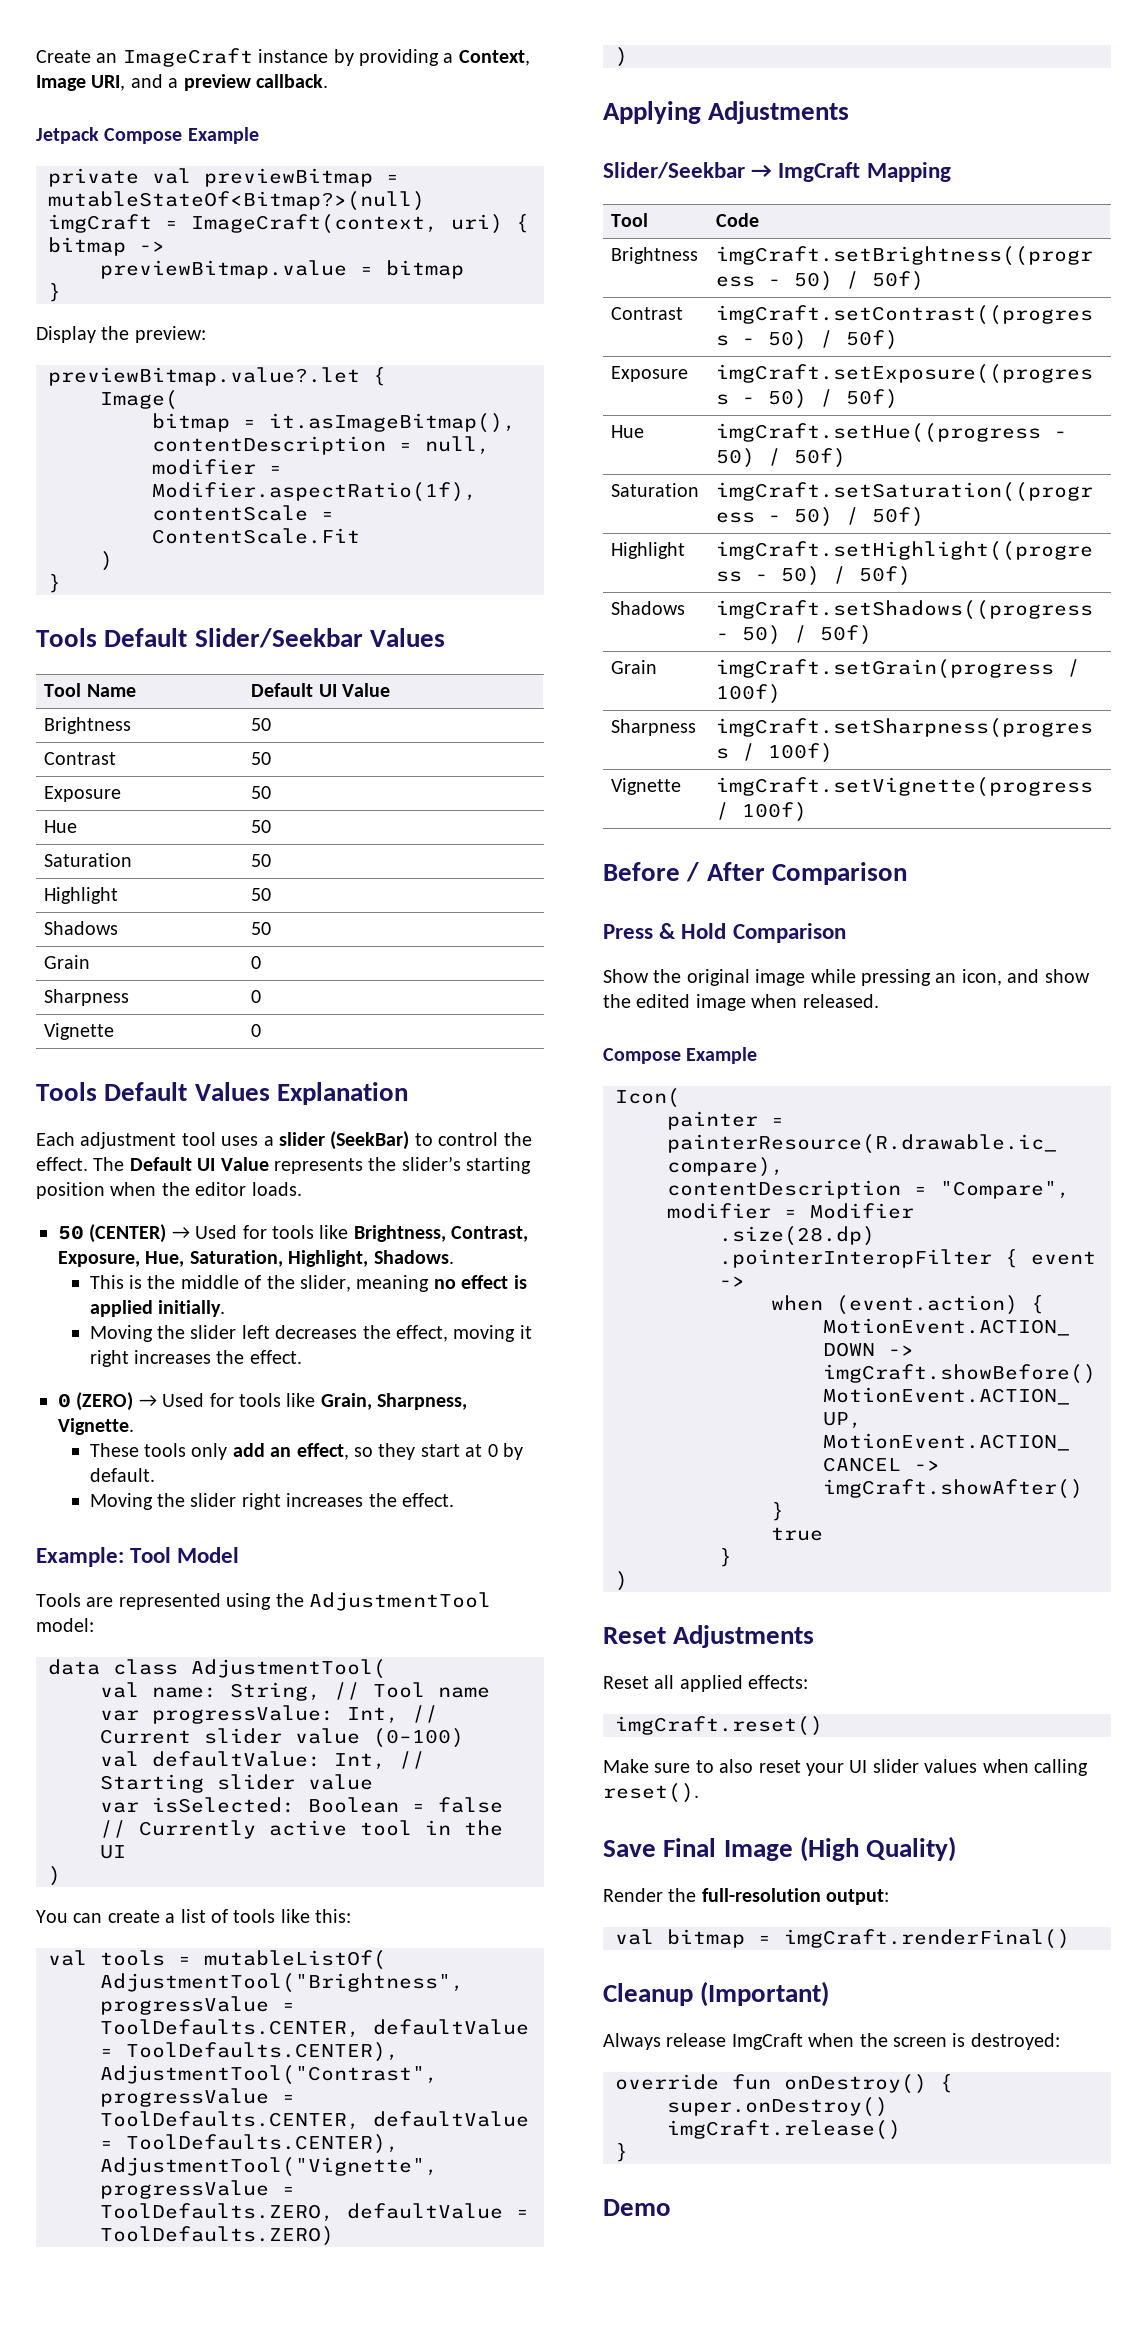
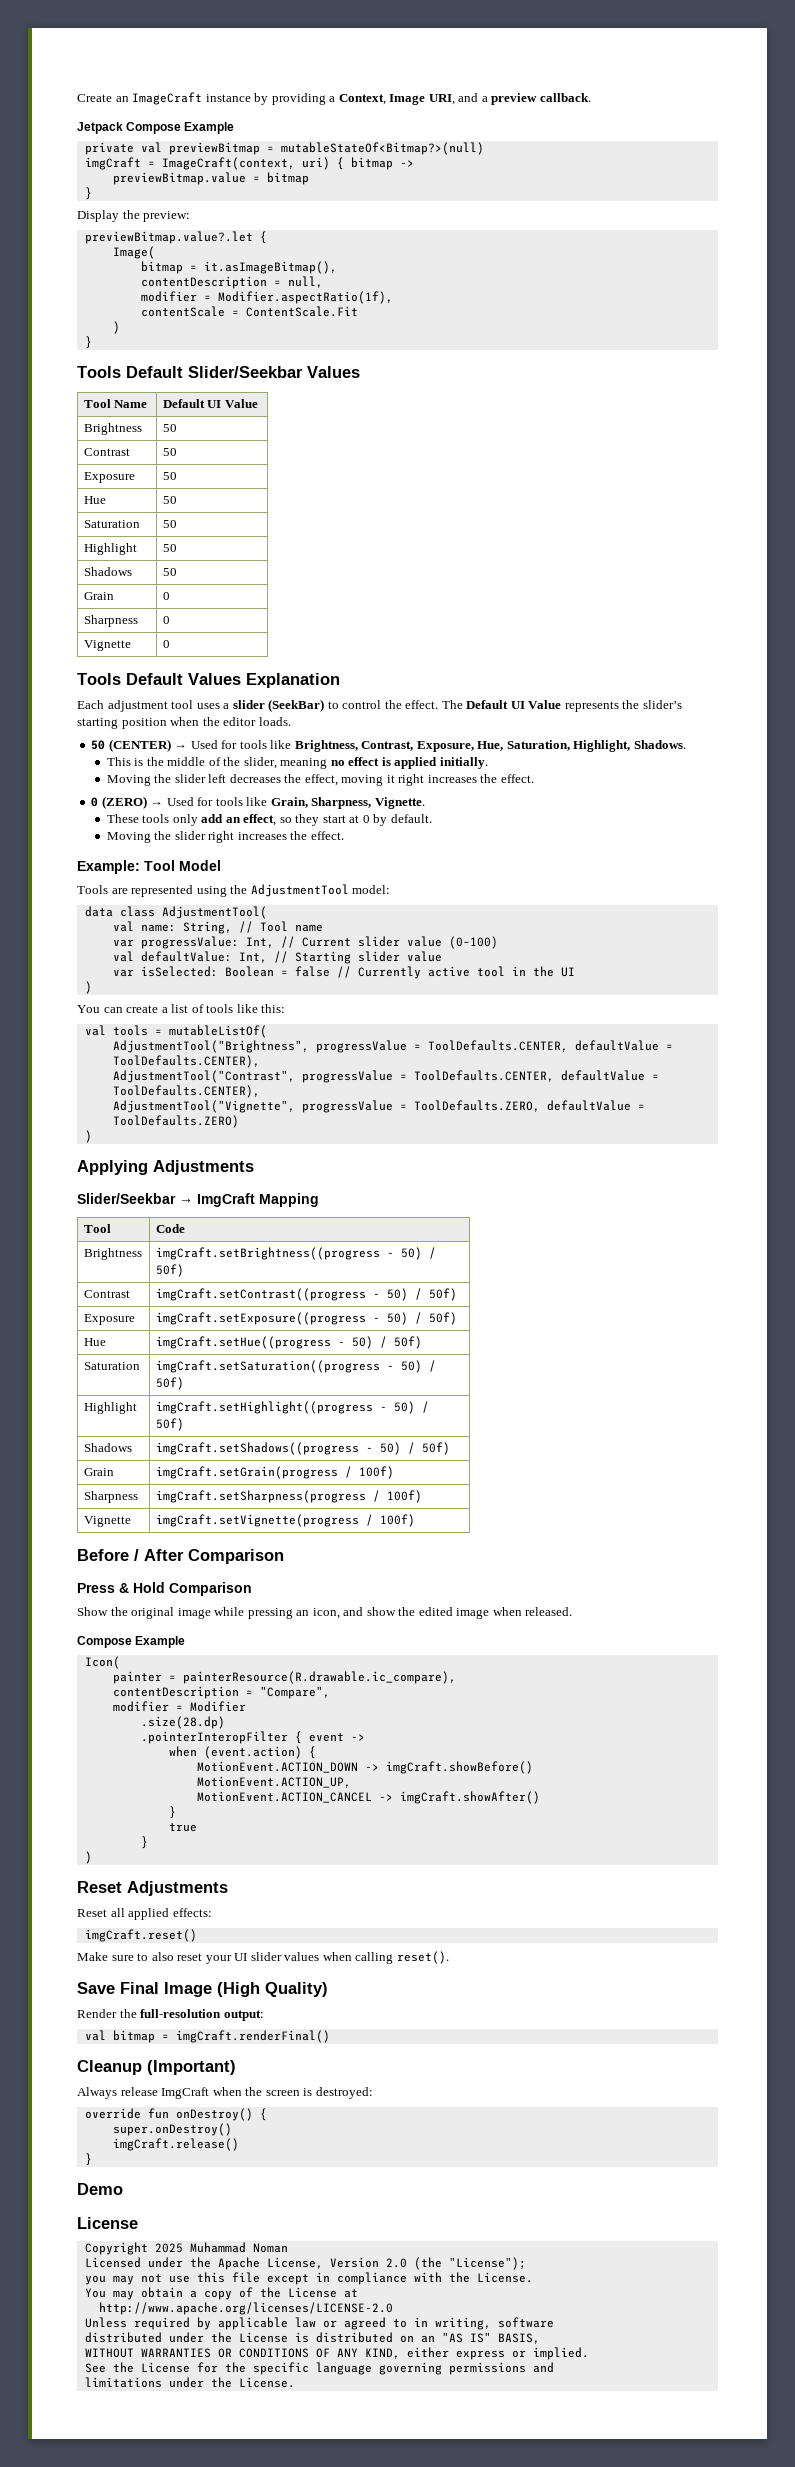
  Demo
+ License
+ Copyright 2025 Muhammad Noman
+ Licensed under the Apache License, Version 2.0 (the "License");
+ you may not use this file except in compliance with the License.
+ You may obtain a copy of the License at
+ http://www.apache.org/licenses/LICENSE-2.0
+ Unless required by applicable law or agreed to in writing, software
+ distributed under the License is distributed on an "AS IS" BASIS,
+ WITHOUT WARRANTIES OR CONDITIONS OF ANY KIND, either express or implied.
+ See the License for the specific language governing permissions and
+ limitations under the License.

